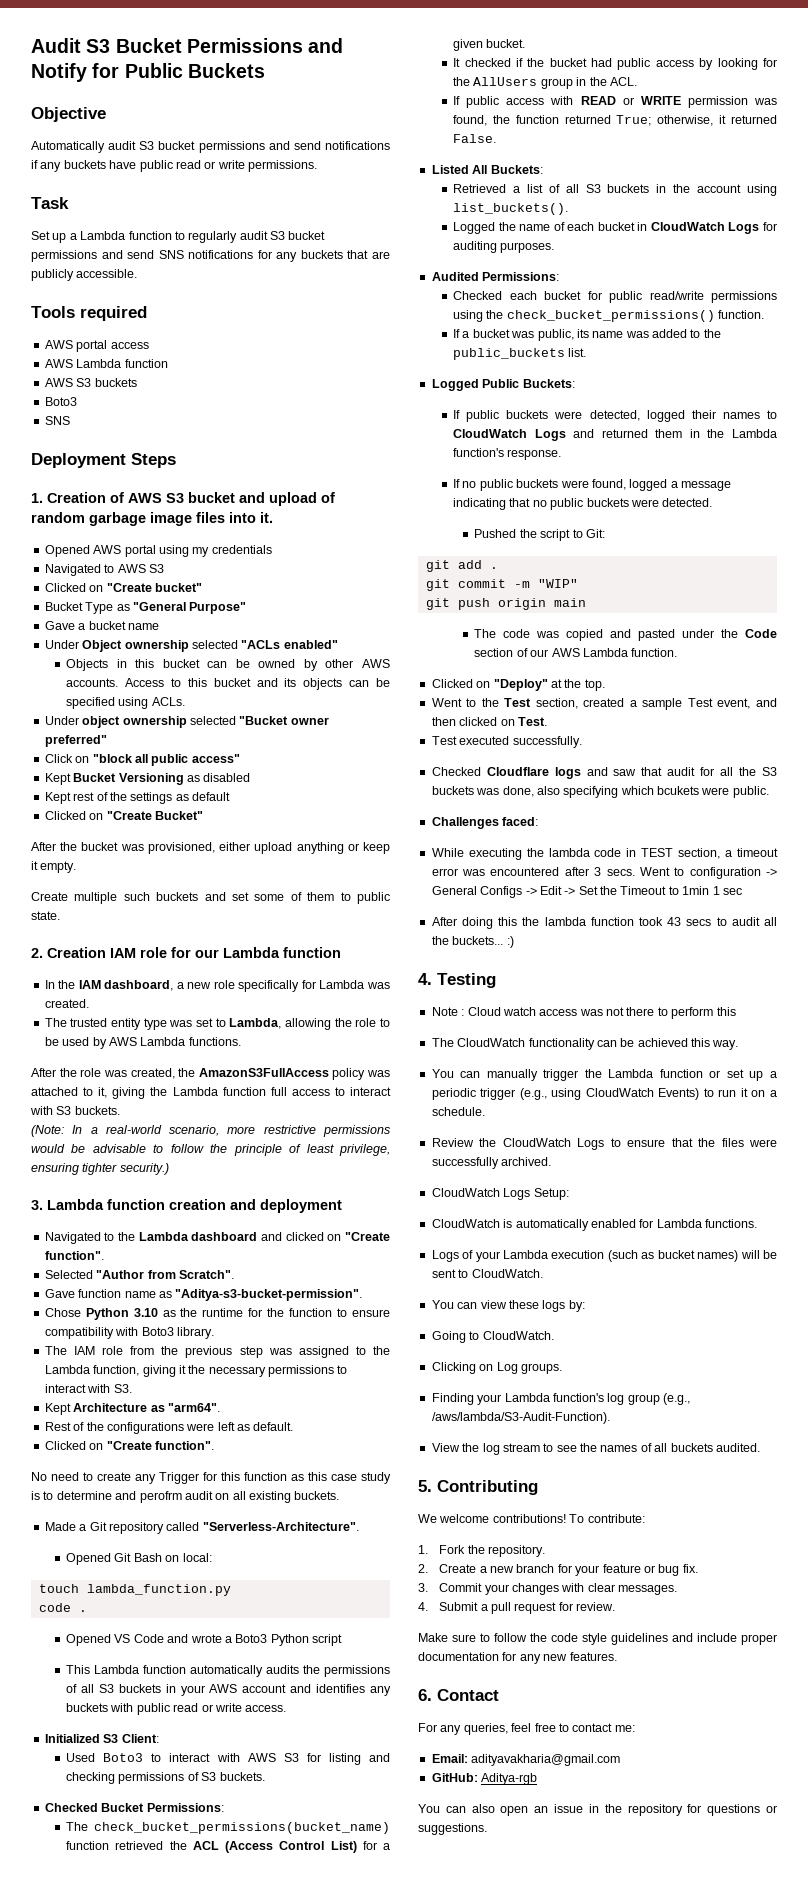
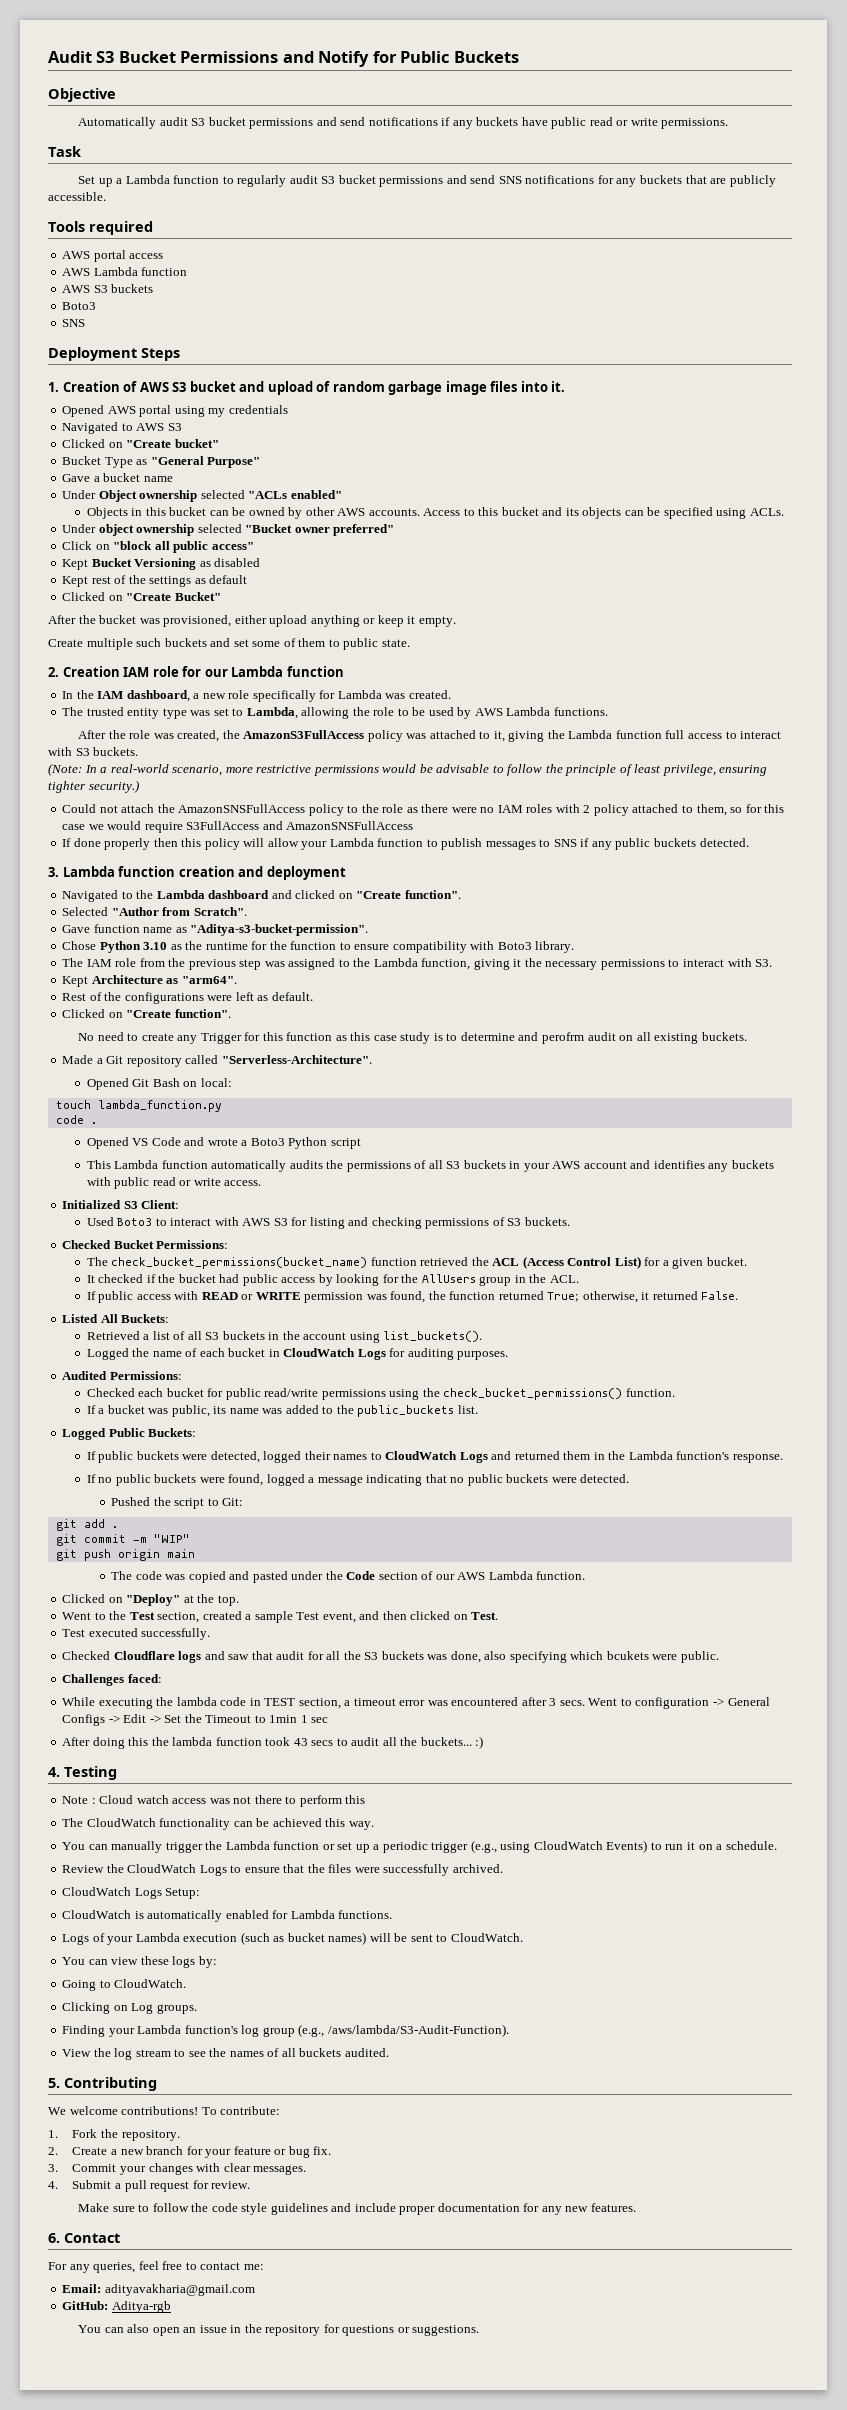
+ Could not attach the AmazonSNSFullAccess policy to the role as there were no IAM roles with 2 policy attached to them, so for this case we would require S3FullAccess and AmazonSNSFullAccess
+ If done properly then this policy will allow your Lambda function to publish messages to SNS if any public buckets detected.

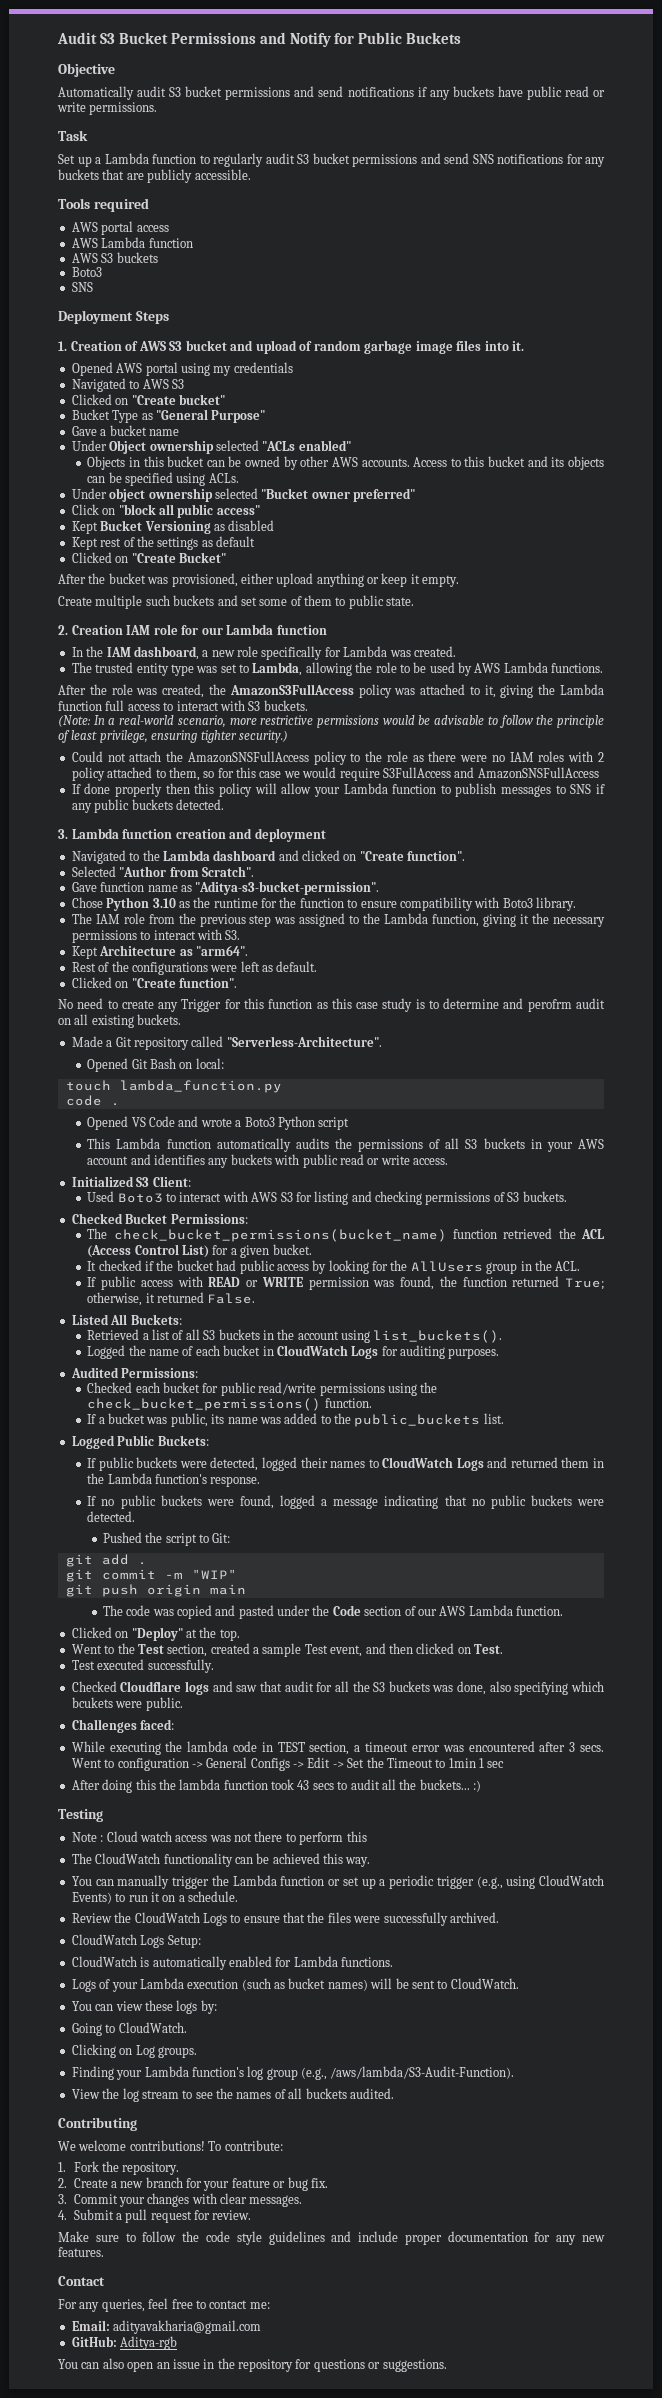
- 4. Testing
+ Testing
- 5. Contributing
+ Contributing
- 6. Contact
+ Contact

